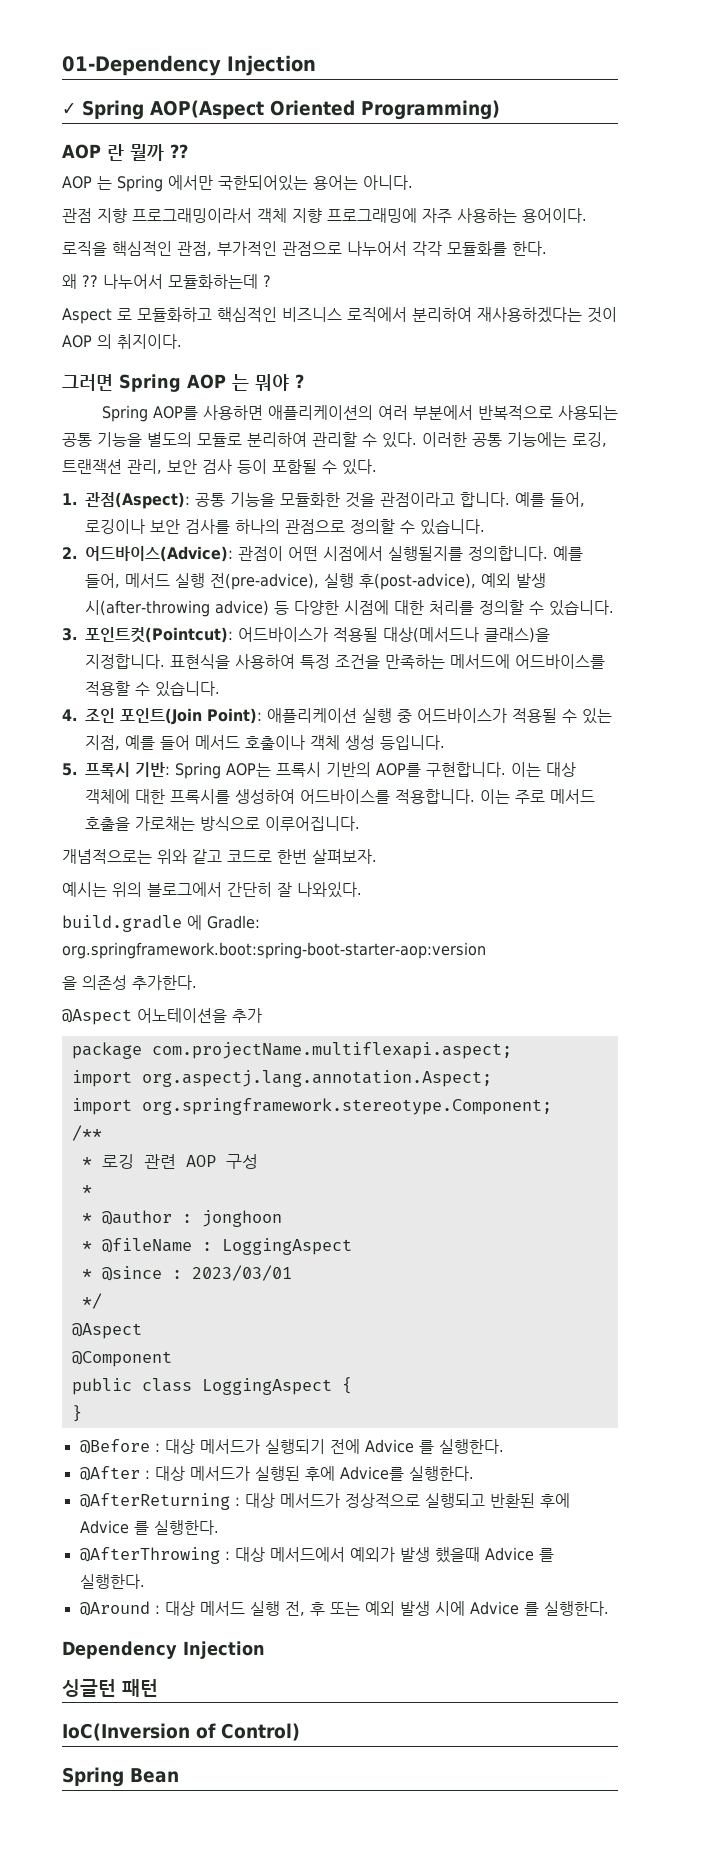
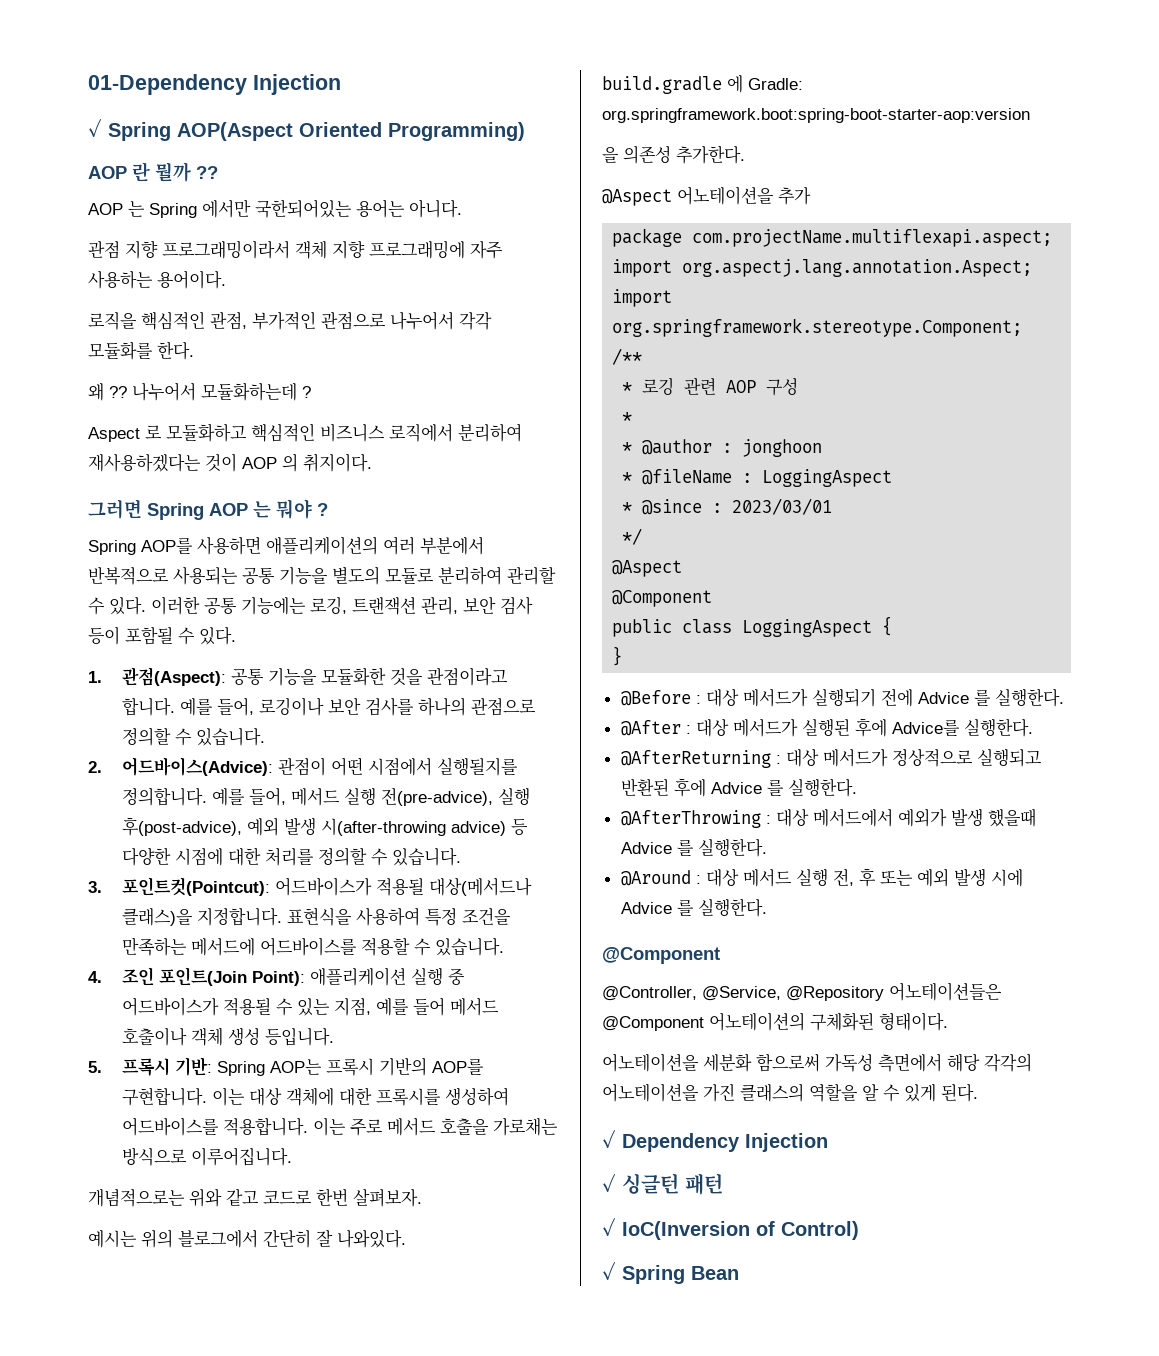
  @Around : 대상 메서드 실행 전, 후 또는 예외 발생 시에 Advice 를 실행한다.
- Dependency Injection
+ @Component
+ @Controller, @Service, @Repository 어노테이션들은 @Component 어노테이션의 구체화된 형태이다.
+ 어노테이션을 세분화 함으로써 가독성 측면에서 해당 각각의 어노테이션을 가진 클래스의 역할을 알 수 있게 된다.
+ ✓ Dependency Injection
- 싱글턴 패턴
+ ✓ 싱글턴 패턴
- IoC(Inversion of Control)
+ ✓ IoC(Inversion of Control)
- Spring Bean
+ ✓ Spring Bean

